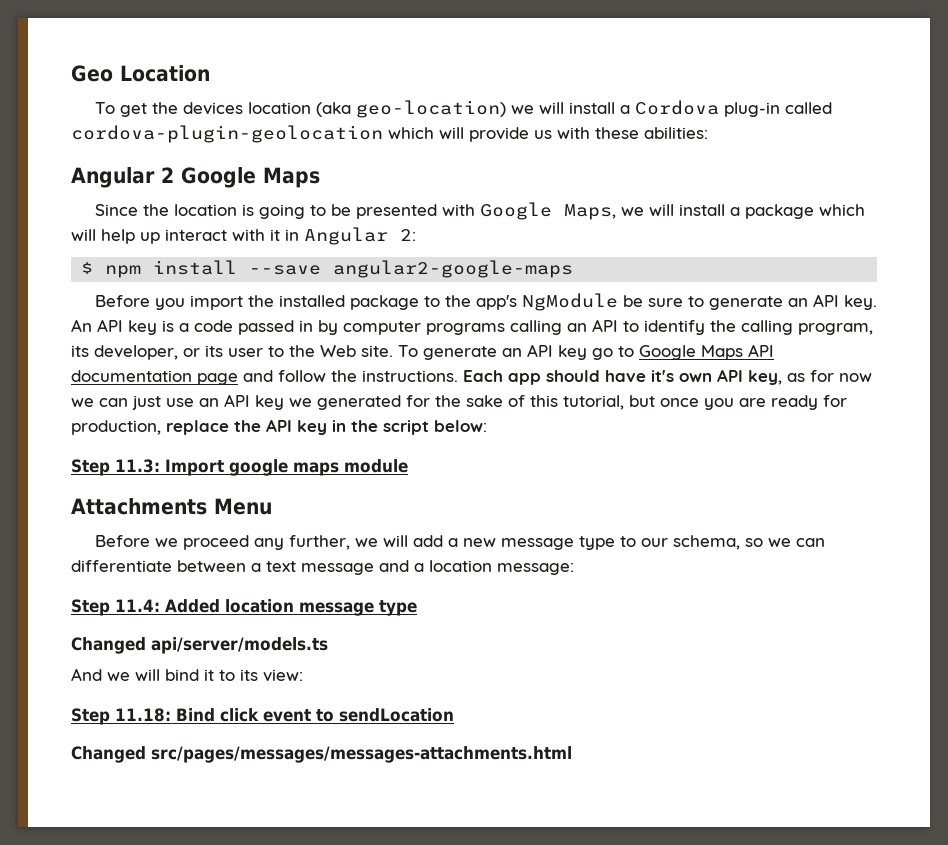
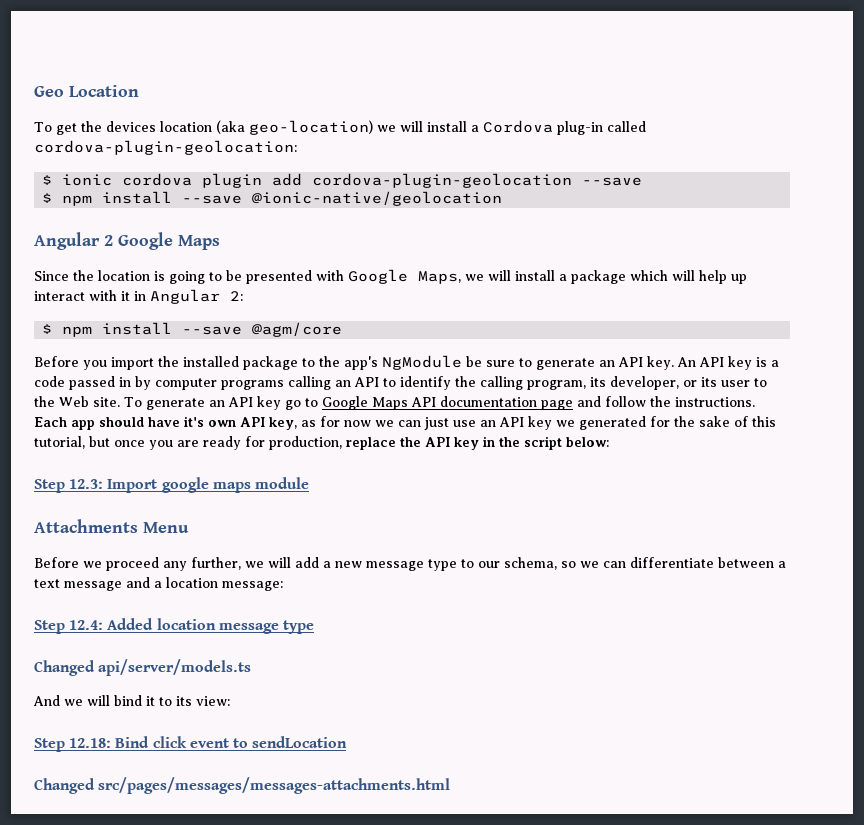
- To get the devices location (aka geo-location) we will install a Cordova plug-in called cordova-plugin-geolocation which will provide us with these abilities:
+ To get the devices location (aka geo-location) we will install a Cordova plug-in called cordova-plugin-geolocation:
+ $ ionic cordova plugin add cordova-plugin-geolocation --save
+ $ npm install --save @ionic-native/geolocation
- $ npm install --save angular2-google-maps
+ $ npm install --save @agm/core
- Step 11.3: Import google maps module
+ Step 12.3: Import google maps module
- Step 11.4: Added location message type
+ Step 12.4: Added location message type
- Step 11.18: Bind click event to sendLocation
+ Step 12.18: Bind click event to sendLocation

